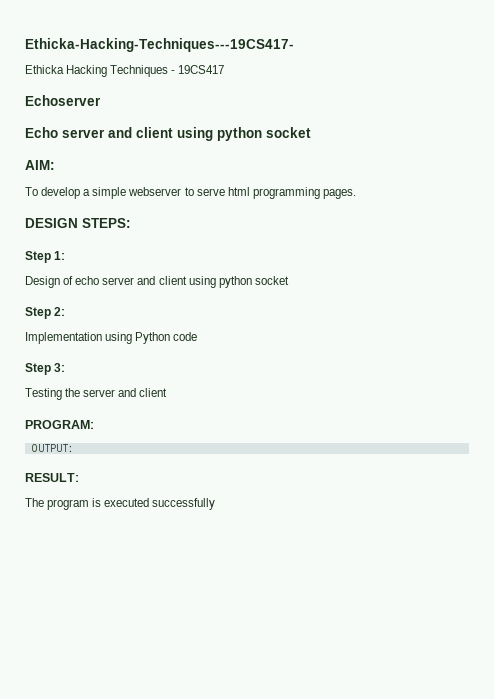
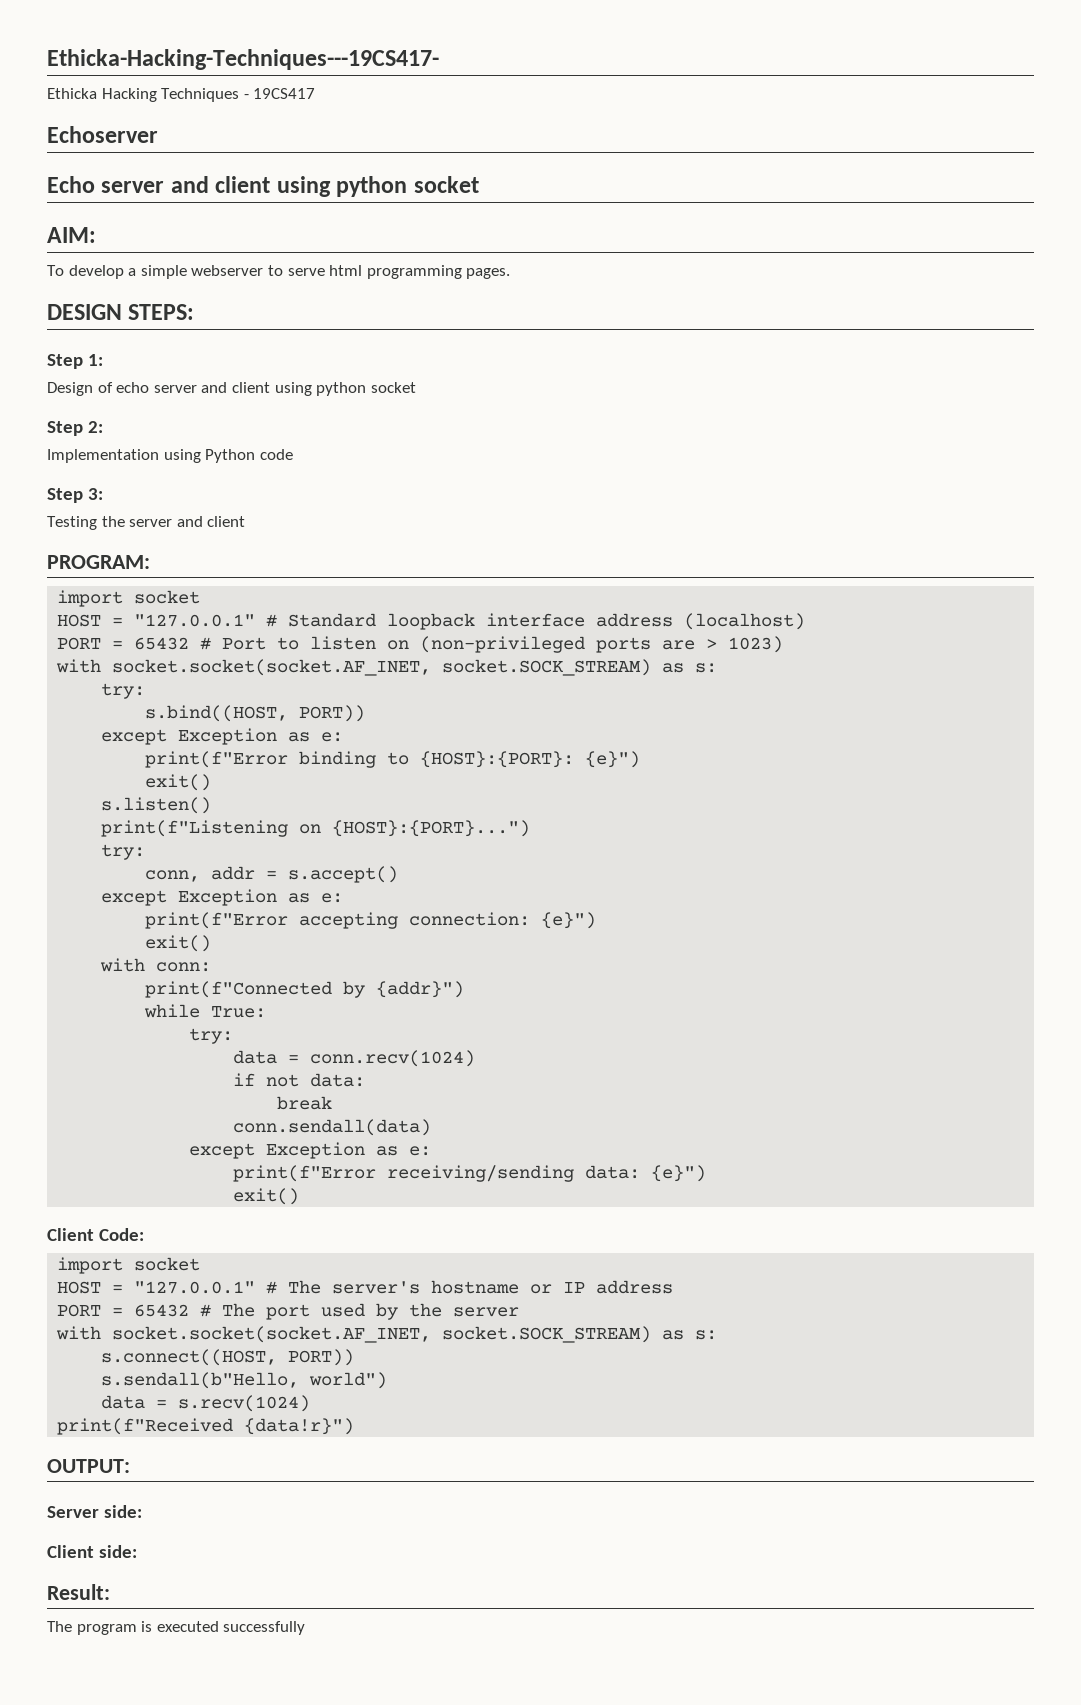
  PROGRAM:
+ import socket
+ HOST = "127.0.0.1" # Standard loopback interface address (localhost)
+ PORT = 65432 # Port to listen on (non-privileged ports are > 1023)
+ with socket.socket(socket.AF_INET, socket.SOCK_STREAM) as s:
+ try:
+ s.bind((HOST, PORT))
+ except Exception as e:
+ print(f"Error binding to {HOST}:{PORT}: {e}")
+ exit()
+ s.listen()
+ print(f"Listening on {HOST}:{PORT}...")
+ try:
+ conn, addr = s.accept()
+ except Exception as e:
+ print(f"Error accepting connection: {e}")
+ exit()
+ with conn:
+ print(f"Connected by {addr}")
+ while True:
+ try:
+ data = conn.recv(1024)
+ if not data:
+ break
+ conn.sendall(data)
+ except Exception as e:
+ print(f"Error receiving/sending data: {e}")
+ exit()
+ Client Code:
+ import socket
+ HOST = "127.0.0.1" # The server's hostname or IP address
+ PORT = 65432 # The port used by the server
+ with socket.socket(socket.AF_INET, socket.SOCK_STREAM) as s:
+ s.connect((HOST, PORT))
+ s.sendall(b"Hello, world")
+ data = s.recv(1024)
+ print(f"Received {data!r}")
  OUTPUT:
- RESULT:
+ Server side:
+ Client side:
+ Result:

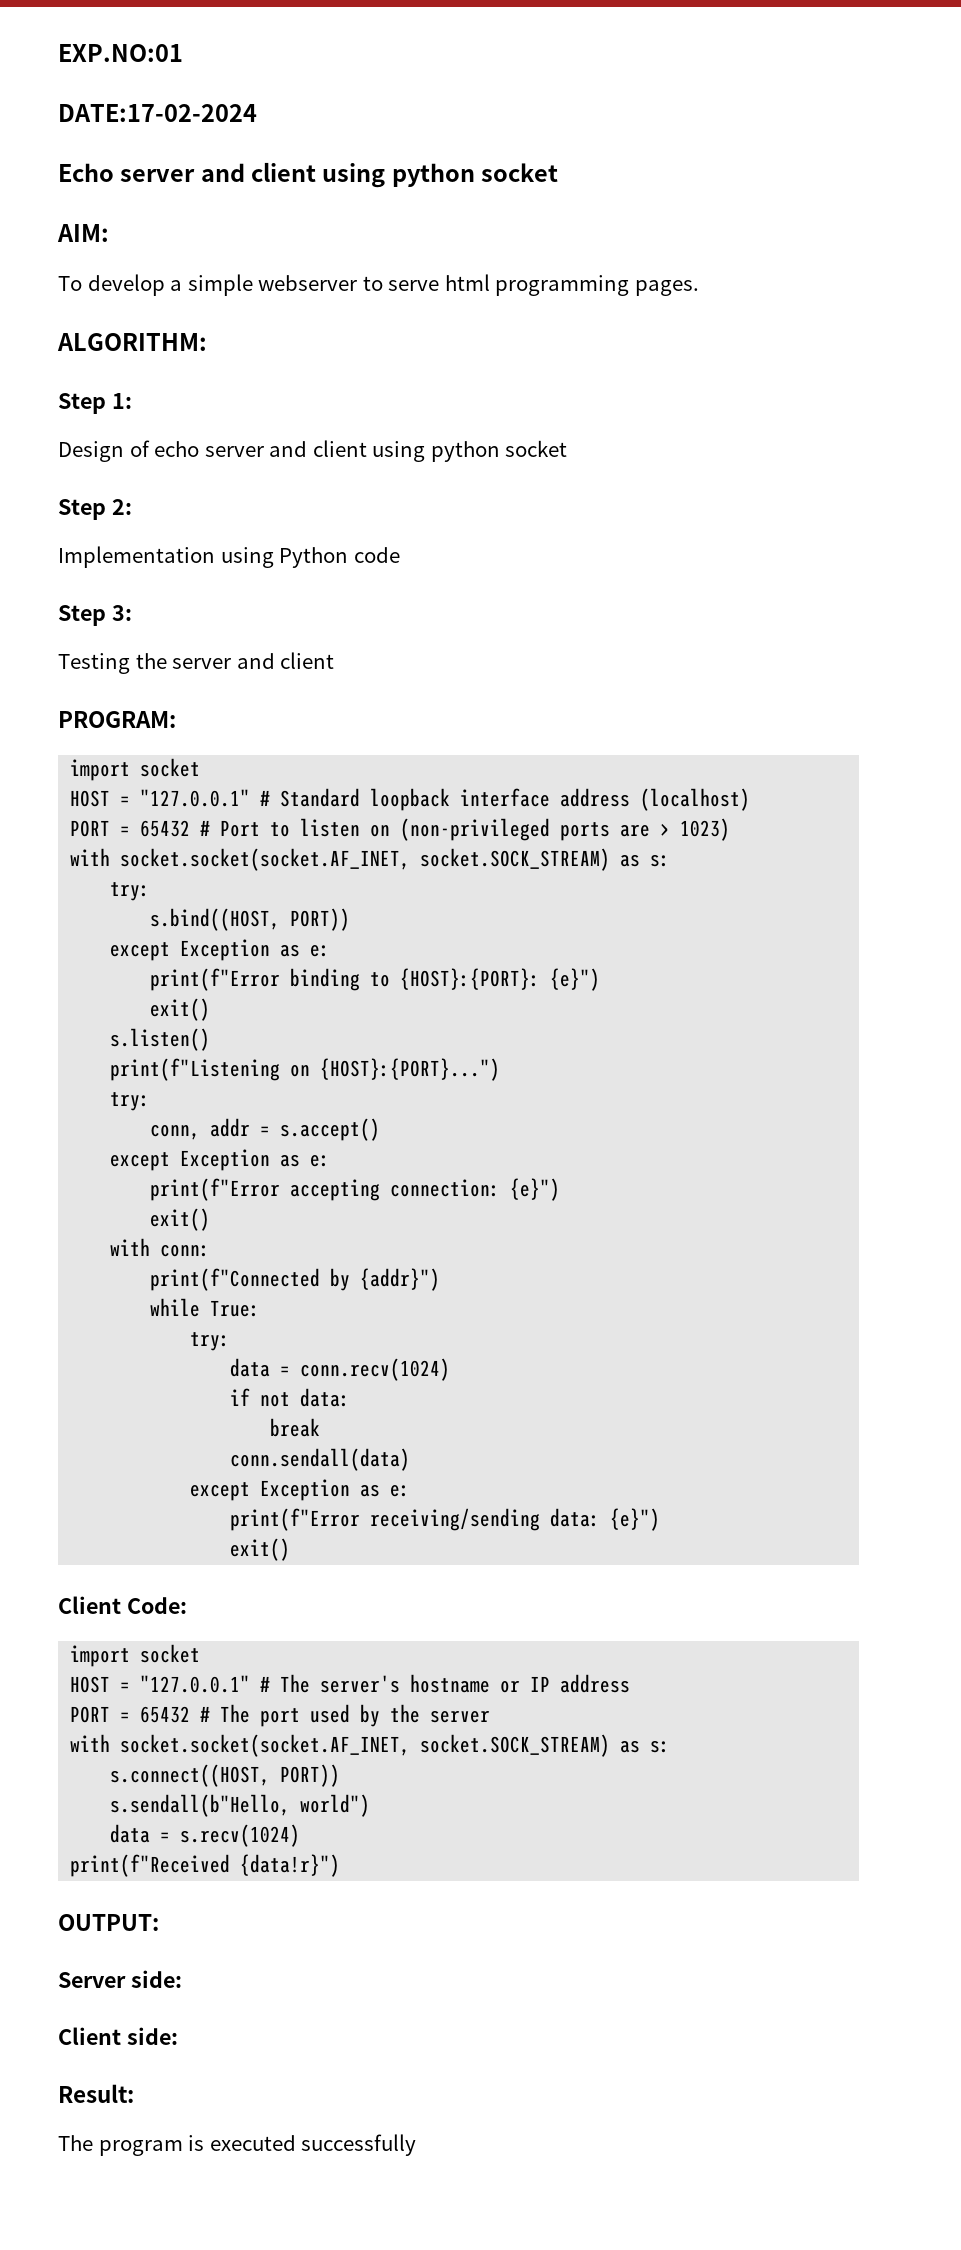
- Ethicka-Hacking-Techniques---19CS417-
- Ethicka Hacking Techniques - 19CS417
- Echoserver
+ EXP.NO:01
+ DATE:17-02-2024
- DESIGN STEPS:
+ ALGORITHM:

